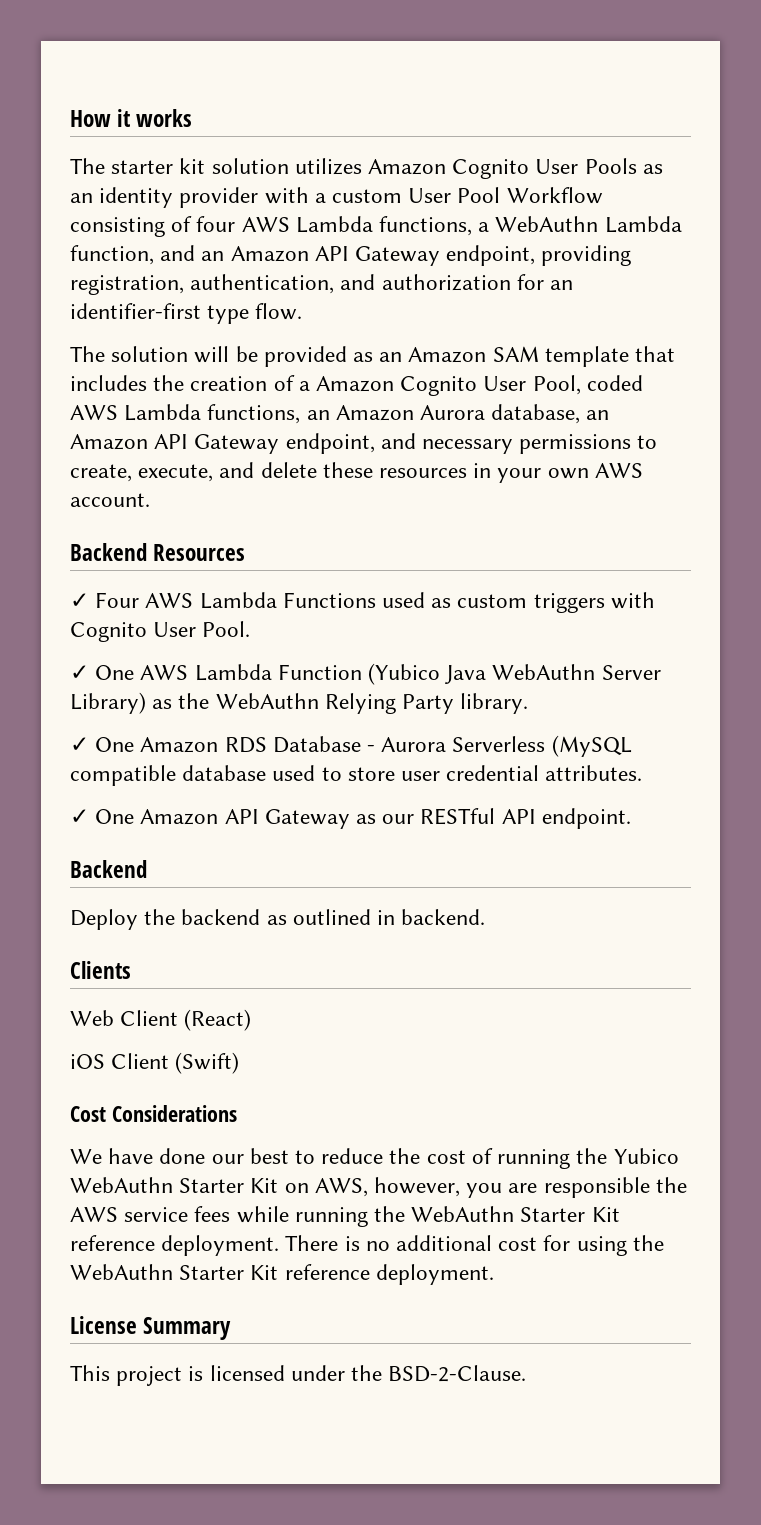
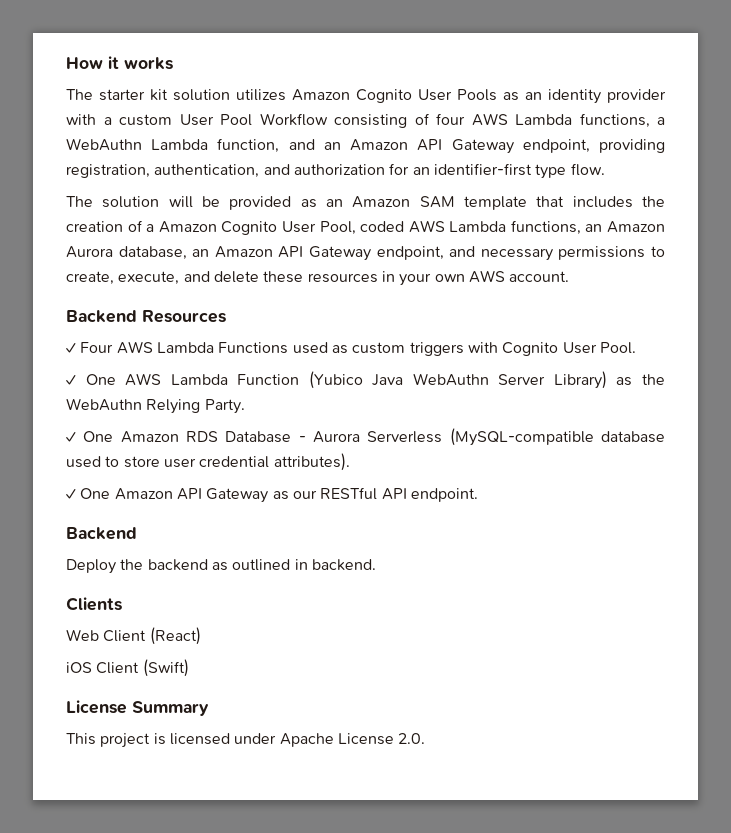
- ✓ One AWS Lambda Function (Yubico Java WebAuthn Server Library) as the WebAuthn Relying Party library.
+ ✓ One AWS Lambda Function (Yubico Java WebAuthn Server Library) as the WebAuthn Relying Party.
- ✓ One Amazon RDS Database - Aurora Serverless (MySQL compatible database used to store user credential attributes.
+ ✓ One Amazon RDS Database - Aurora Serverless (MySQL-compatible database used to store user credential attributes).
- Cost Considerations
- We have done our best to reduce the cost of running the Yubico WebAuthn Starter Kit on AWS, however, you are responsible the AWS service fees while running the WebAuthn Starter Kit reference deployment. There is no additional cost for using the WebAuthn Starter Kit reference deployment.
- This project is licensed under the BSD-2-Clause.
+ This project is licensed under Apache License 2.0.

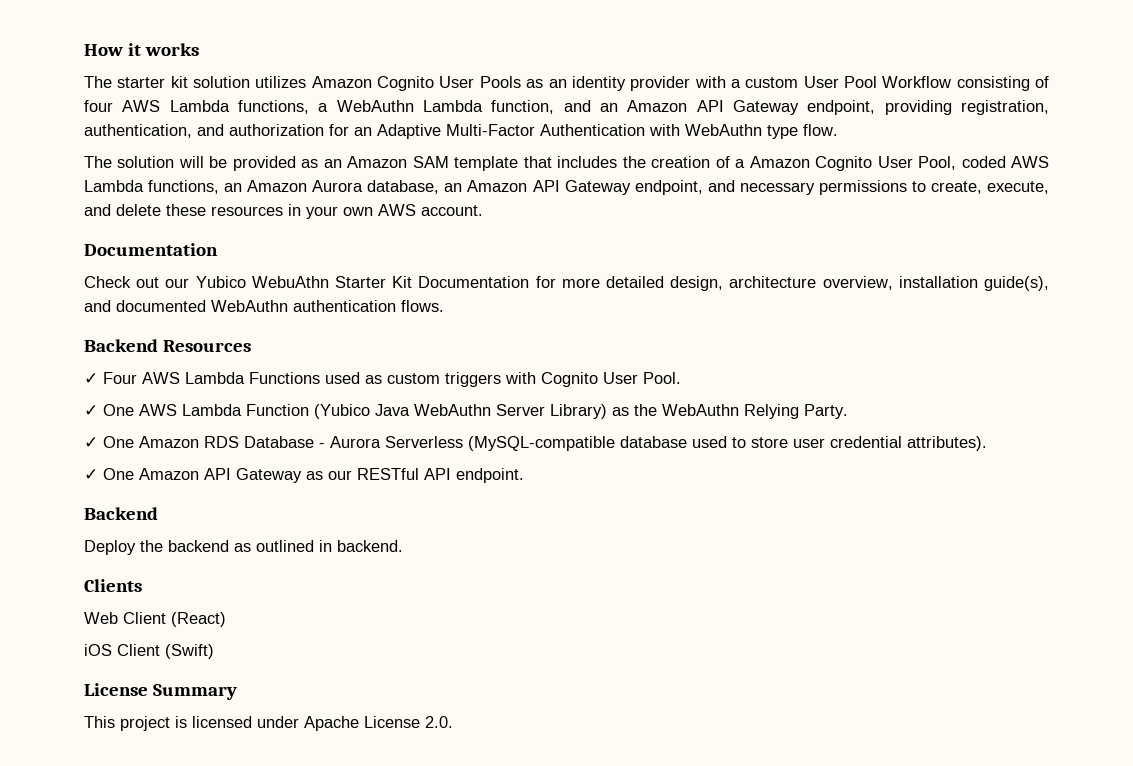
- The starter kit solution utilizes Amazon Cognito User Pools as an identity provider with a custom User Pool Workflow consisting of four AWS Lambda functions, a WebAuthn Lambda function, and an Amazon API Gateway endpoint, providing registration, authentication, and authorization for an identifier-first type flow.
+ The starter kit solution utilizes Amazon Cognito User Pools as an identity provider with a custom User Pool Workflow consisting of four AWS Lambda functions, a WebAuthn Lambda function, and an Amazon API Gateway endpoint, providing registration, authentication, and authorization for an Adaptive Multi-Factor Authentication with WebAuthn type flow.
  The solution will be provided as an Amazon SAM template that includes the creation of a Amazon Cognito User Pool, coded AWS Lambda functions, an Amazon Aurora database, an Amazon API Gateway endpoint, and necessary permissions to create, execute, and delete these resources in your own AWS account.
+ Documentation
+ Check out our Yubico WebuAthn Starter Kit Documentation for more detailed design, architecture overview, installation guide(s), and documented WebAuthn authentication flows.

